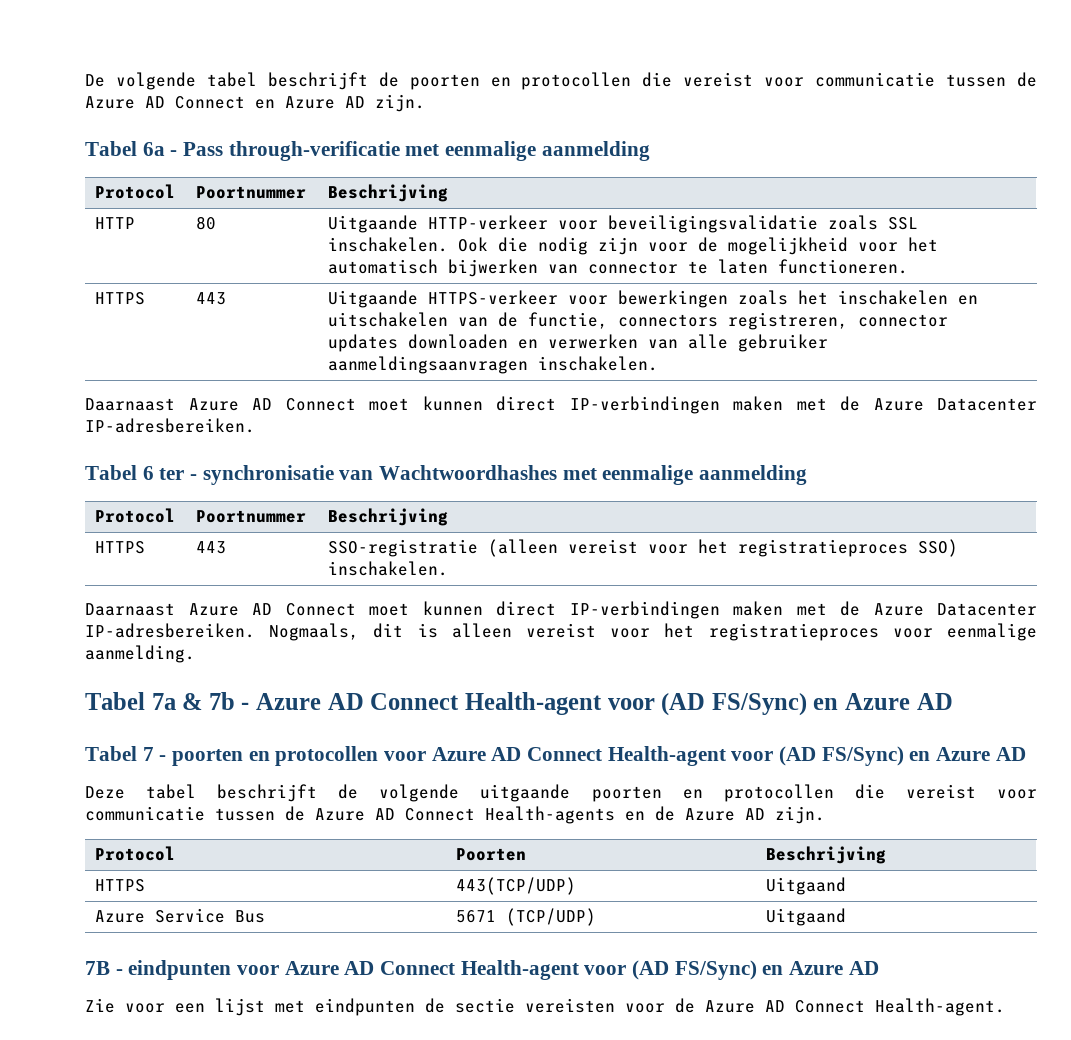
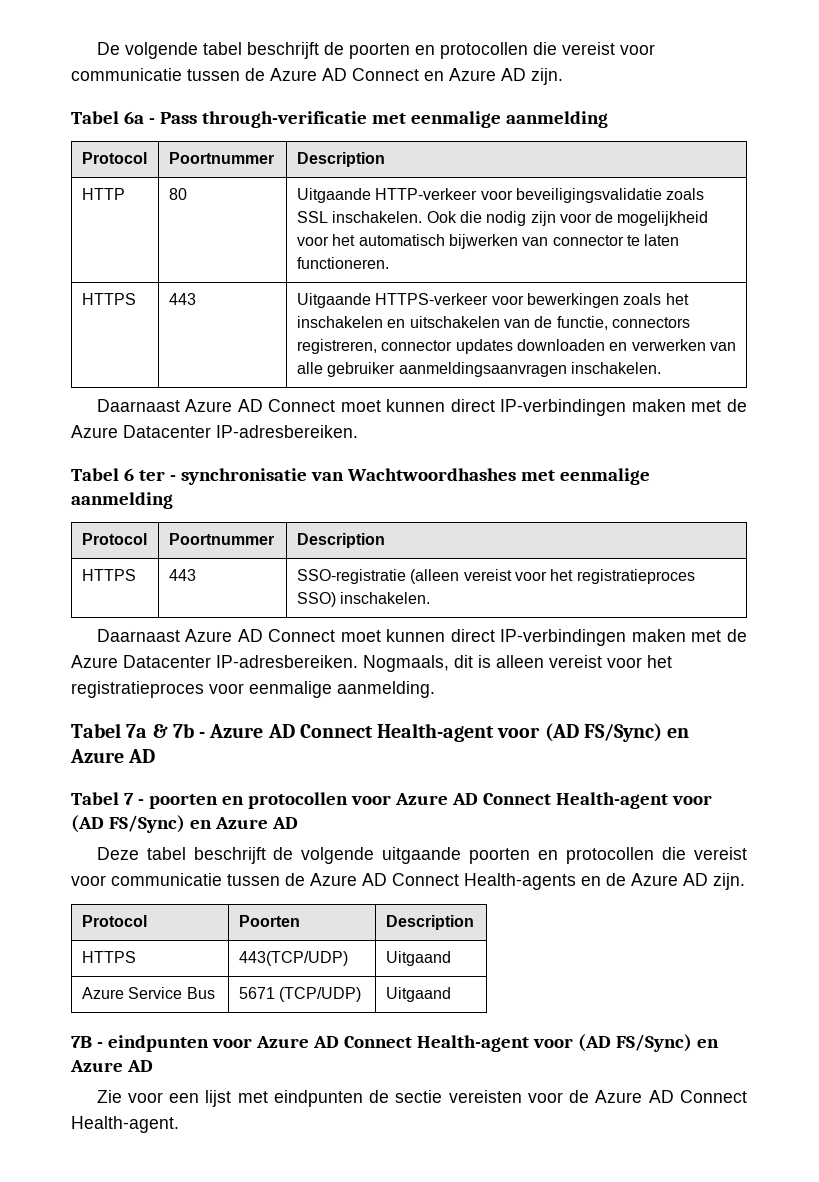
  Tabel 6a - Pass through-verificatie met eenmalige aanmelding
- Protocol | Poortnummer | Beschrijving
+ Protocol | Poortnummer | Description
  Tabel 6 ter - synchronisatie van Wachtwoordhashes met eenmalige aanmelding
- Protocol | Poortnummer | Beschrijving
+ Protocol | Poortnummer | Description
- Protocol | Poorten | Beschrijving
+ Protocol | Poorten | Description

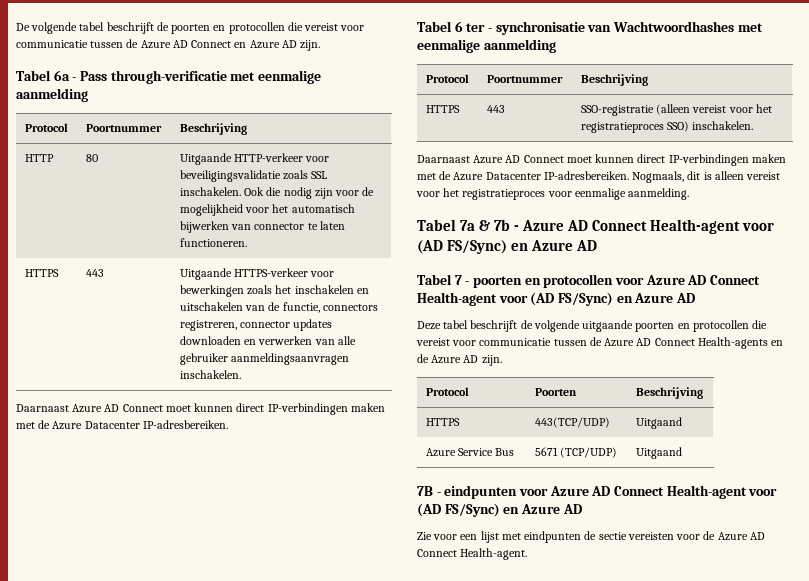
  Tabel 6a - Pass through-verificatie met eenmalige aanmelding
- Protocol | Poortnummer | Description
+ Protocol | Poortnummer | Beschrijving
  Tabel 6 ter - synchronisatie van Wachtwoordhashes met eenmalige aanmelding
- Protocol | Poortnummer | Description
+ Protocol | Poortnummer | Beschrijving
- Protocol | Poorten | Description
+ Protocol | Poorten | Beschrijving

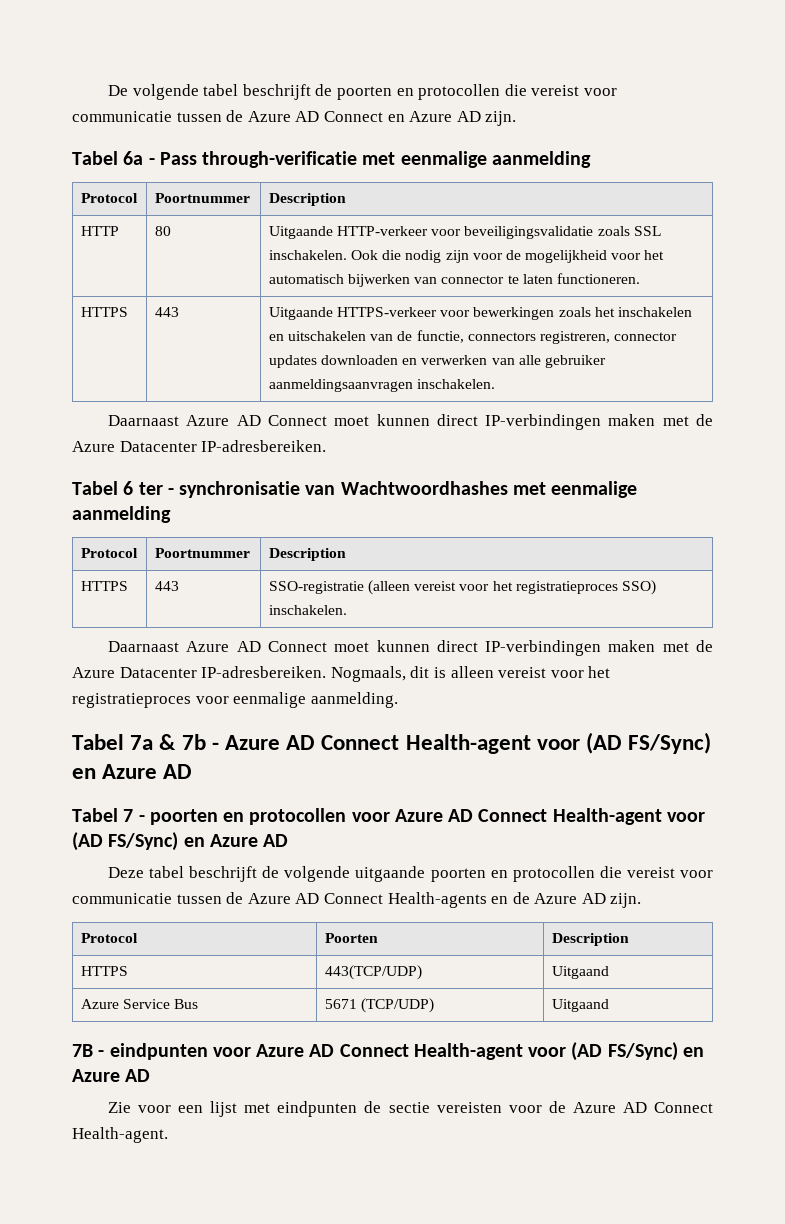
  Tabel 6a - Pass through-verificatie met eenmalige aanmelding
- Protocol | Poortnummer | Beschrijving
+ Protocol | Poortnummer | Description
  Tabel 6 ter - synchronisatie van Wachtwoordhashes met eenmalige aanmelding
- Protocol | Poortnummer | Beschrijving
+ Protocol | Poortnummer | Description
- Protocol | Poorten | Beschrijving
+ Protocol | Poorten | Description

